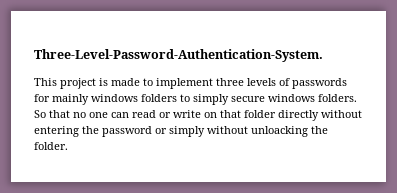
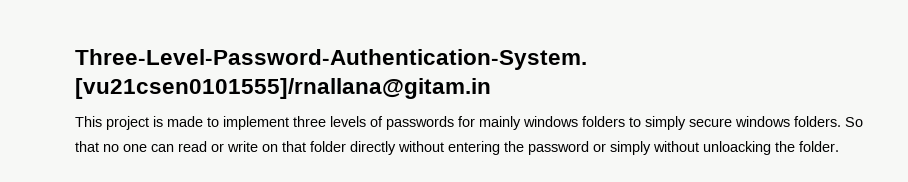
+ [vu21csen0101555]/rnallana@gitam.in

